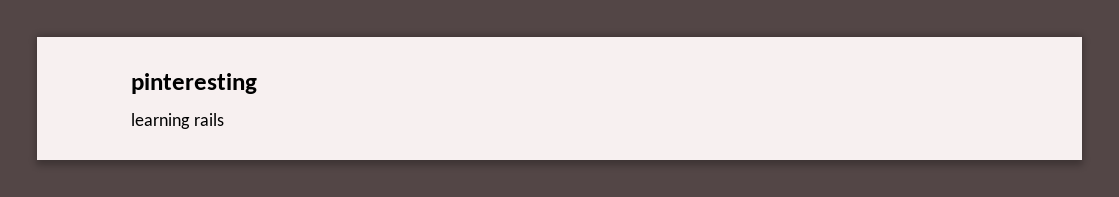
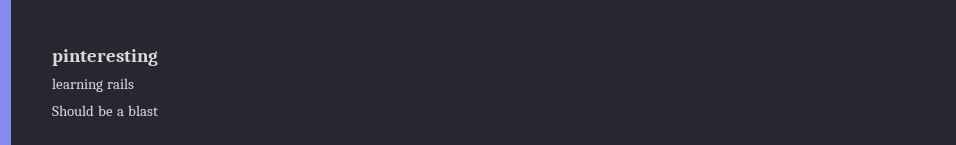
+ Should be a blast

